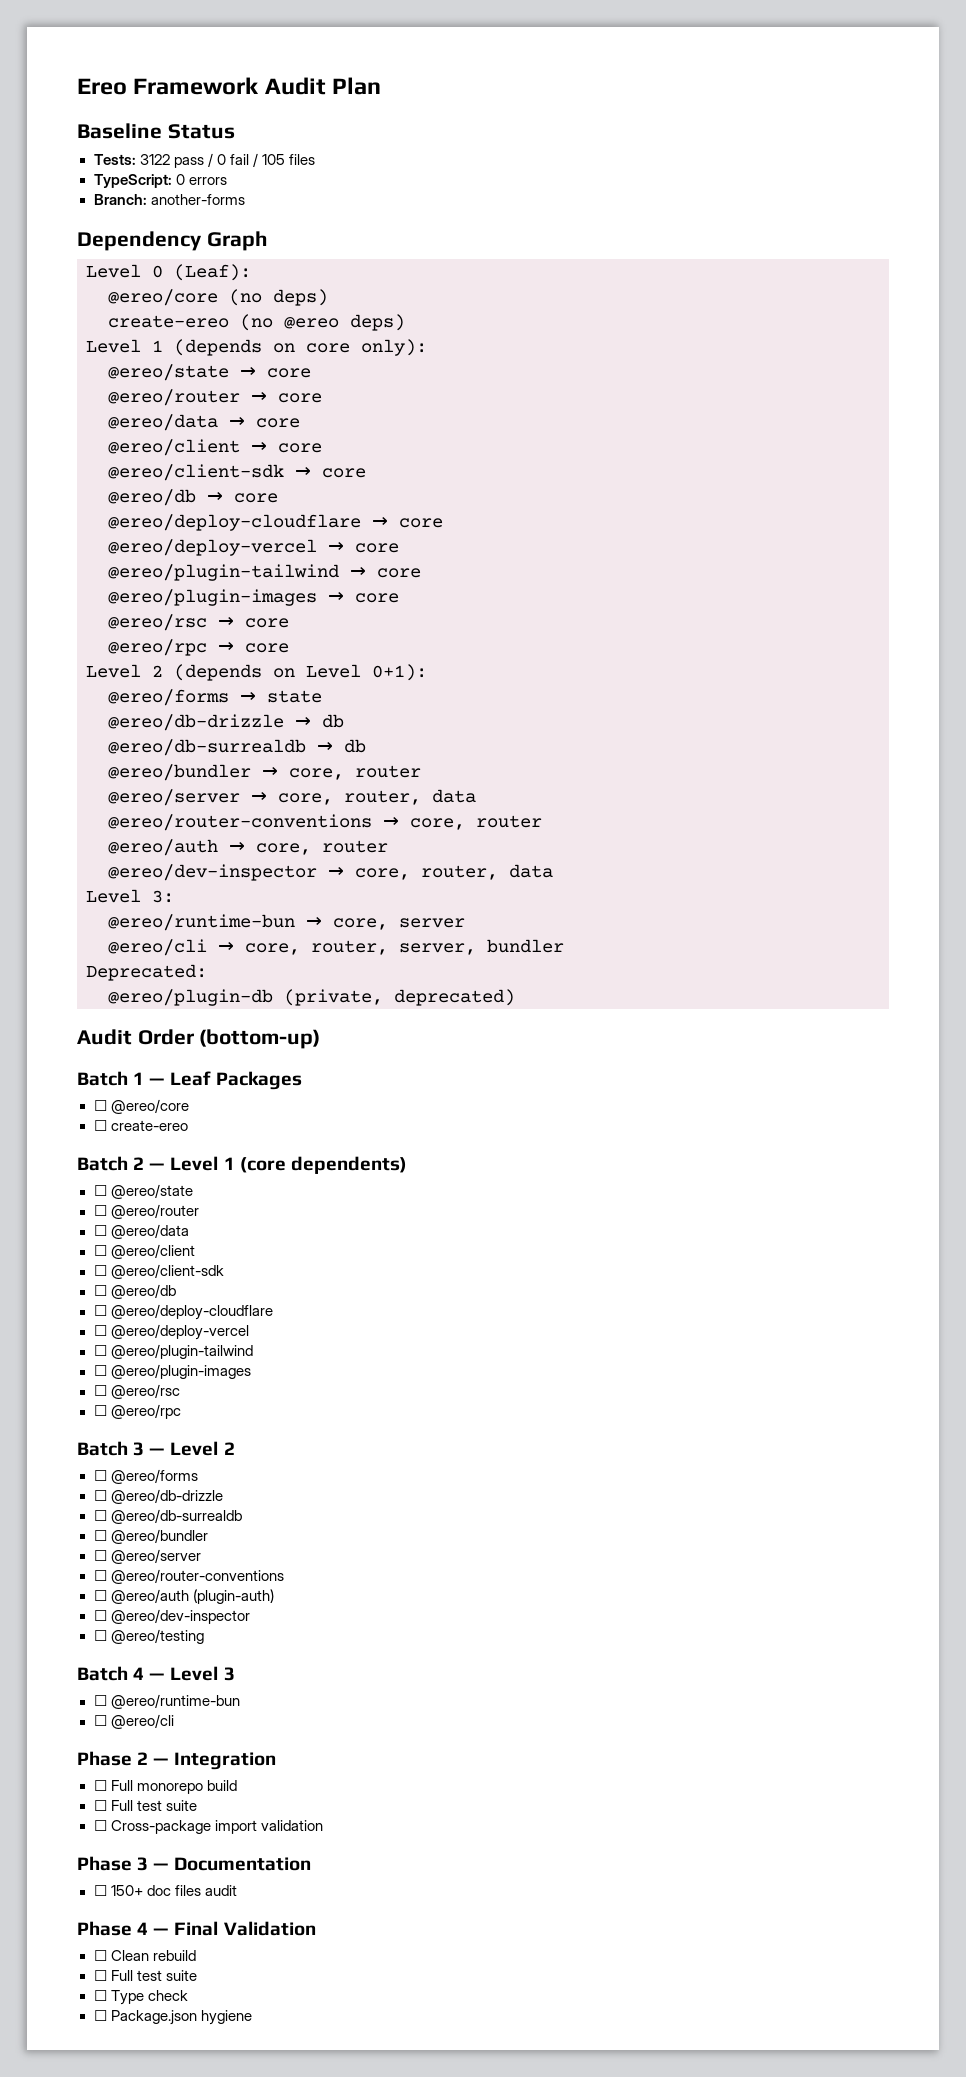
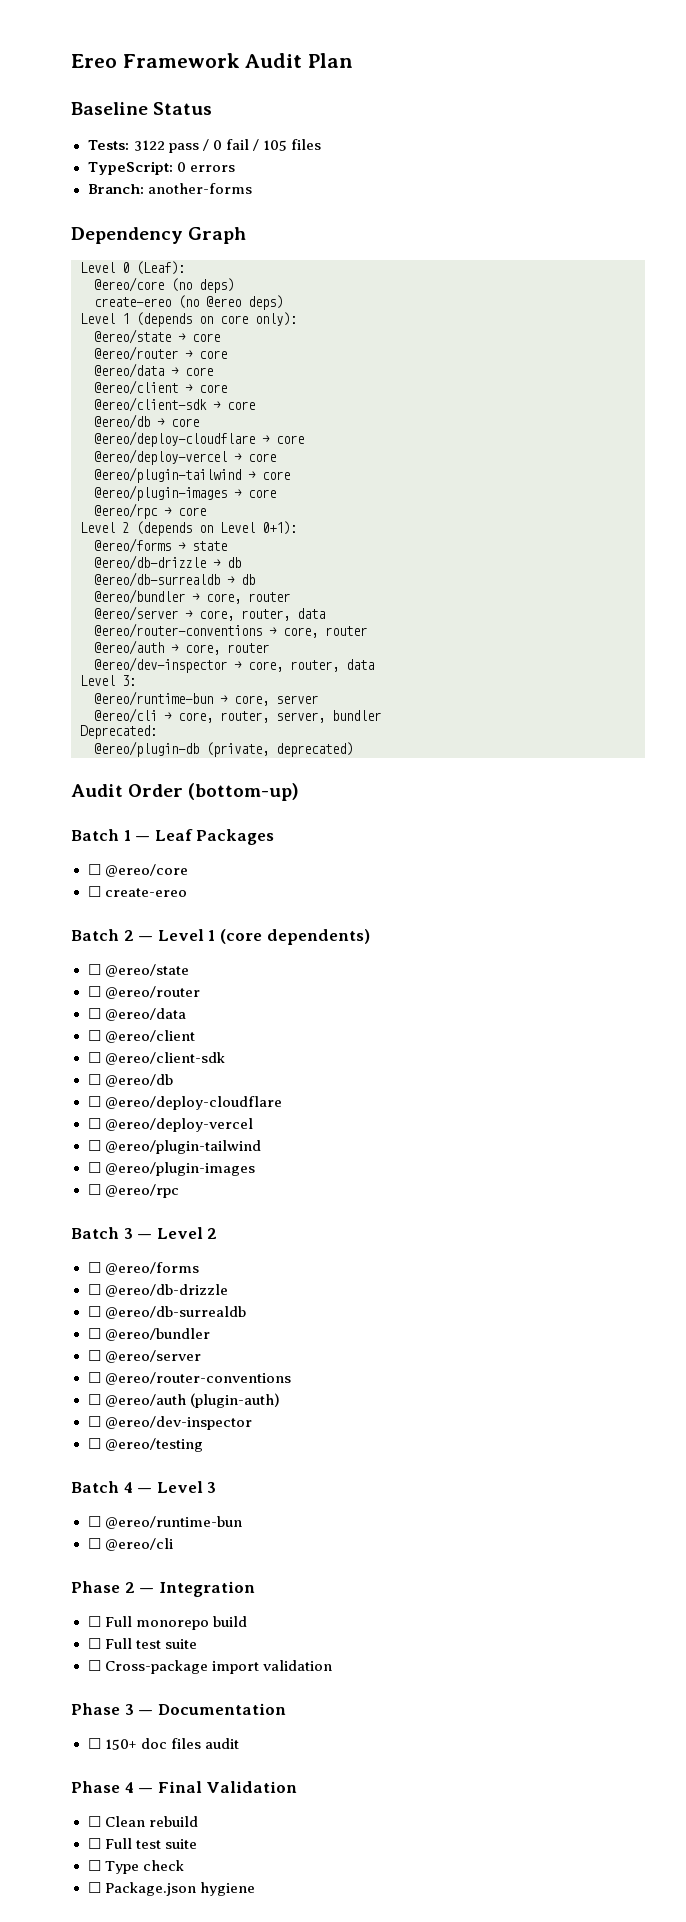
- @ereo/rsc → core
- ☐ @ereo/rsc

